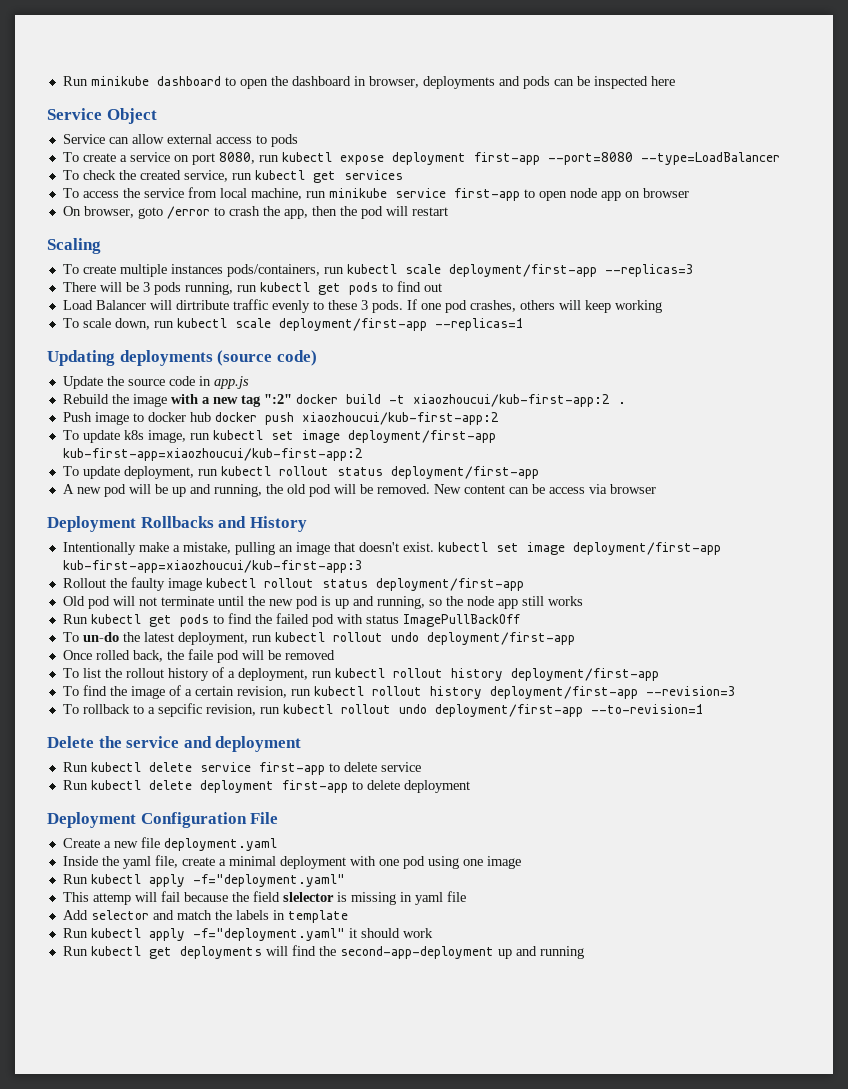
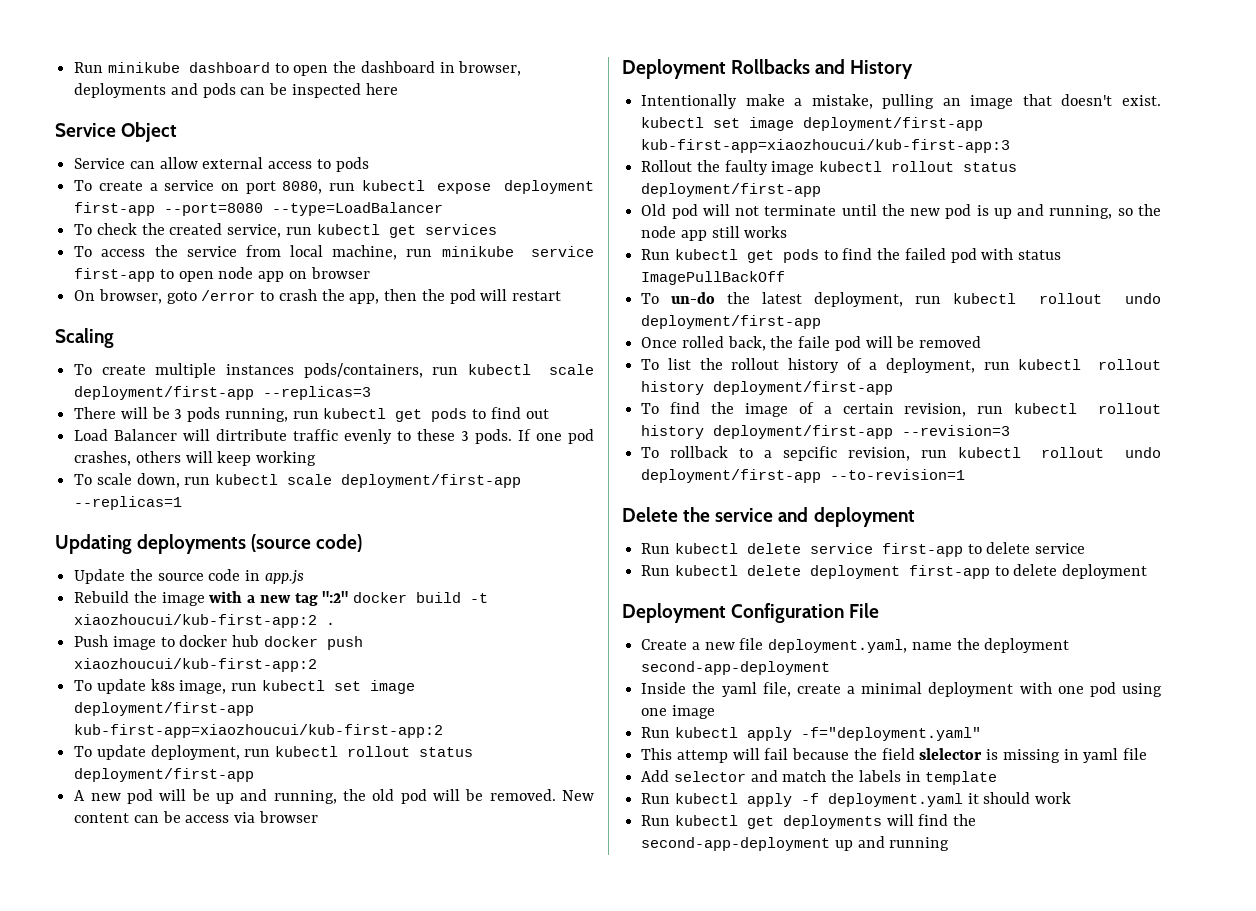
- Create a new file deployment.yaml
+ Create a new file deployment.yaml, name the deployment second-app-deployment
- Run kubectl apply -f="deployment.yaml" it should work
+ Run kubectl apply -f deployment.yaml it should work

